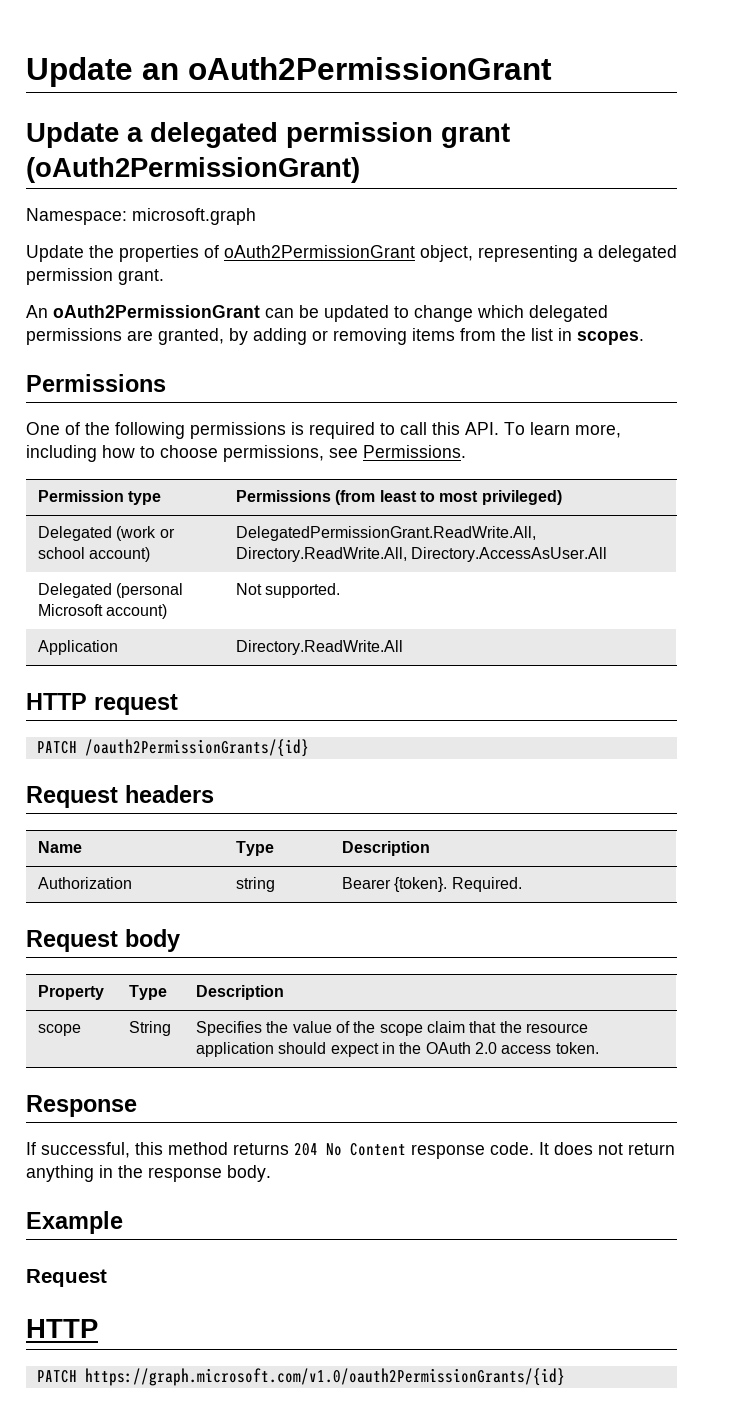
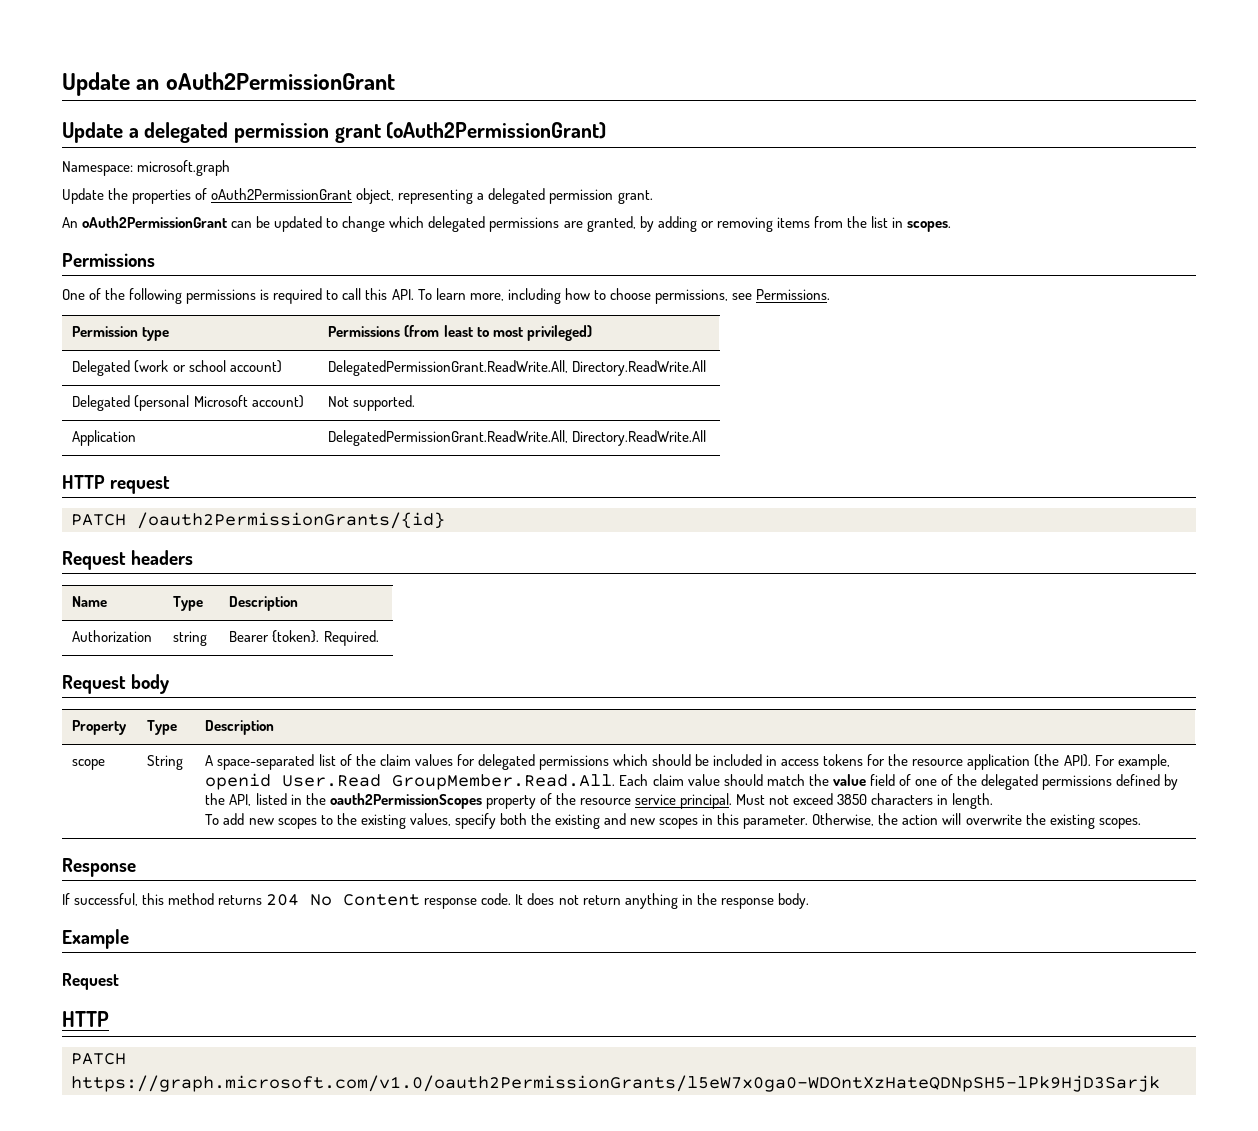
- Delegated (work or school account) | DelegatedPermissionGrant.ReadWrite.All, Directory.ReadWrite.All, Directory.AccessAsUser.All
+ Delegated (work or school account) | DelegatedPermissionGrant.ReadWrite.All, Directory.ReadWrite.All
- Application | Directory.ReadWrite.All
+ Application | DelegatedPermissionGrant.ReadWrite.All, Directory.ReadWrite.All
- Specifies the value of the scope claim that the resource application should expect in the OAuth 2.0 access token.
+ A space-separated list of the claim values for delegated permissions which should be included in access tokens for the resource application (the API). For example, openid User.Read GroupMember.Read.All. Each claim value should match the value field of one of the delegated permissions defined by the API, listed in the oauth2PermissionScopes property of the resource service principal. Must not exceed 3850 characters in length.
+ To add new scopes to the existing values, specify both the existing and new scopes in this parameter. Otherwise, the action will overwrite the existing scopes.
- PATCH https://graph.microsoft.com/v1.0/oauth2PermissionGrants/{id}
+ PATCH https://graph.microsoft.com/v1.0/oauth2PermissionGrants/l5eW7x0ga0-WDOntXzHateQDNpSH5-lPk9HjD3Sarjk

